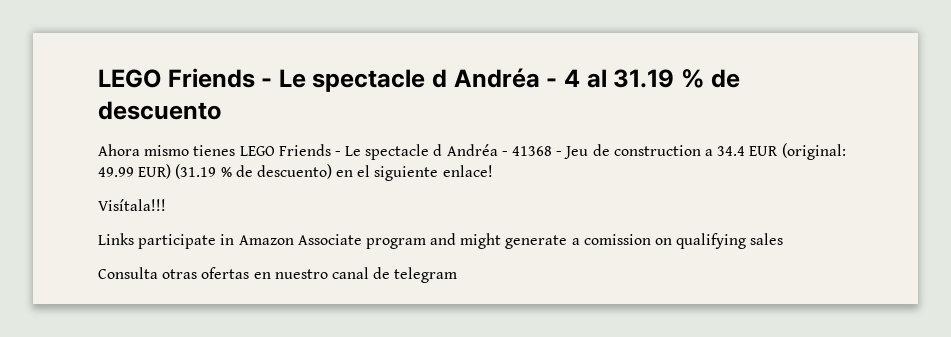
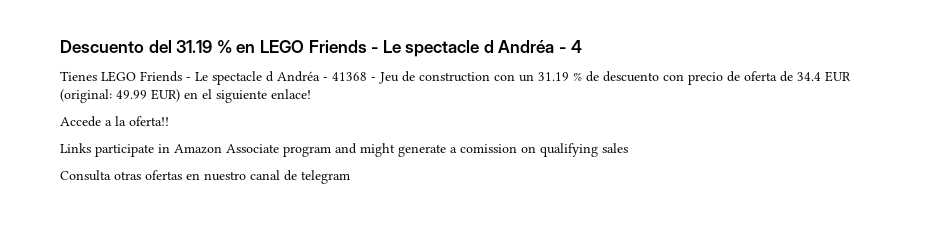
- LEGO Friends - Le spectacle d Andréa - 4 al 31.19 % de descuento
- Ahora mismo tienes LEGO Friends - Le spectacle d Andréa - 41368 - Jeu de construction a 34.4 EUR (original: 49.99 EUR) (31.19 % de descuento) en el siguiente enlace!
+ Descuento del 31.19 % en LEGO Friends - Le spectacle d Andréa - 4
+ Tienes LEGO Friends - Le spectacle d Andréa - 41368 - Jeu de construction con un 31.19 % de descuento con precio de oferta de 34.4 EUR (original: 49.99 EUR) en el siguiente enlace!
- Visítala!!!
+ Accede a la oferta!!

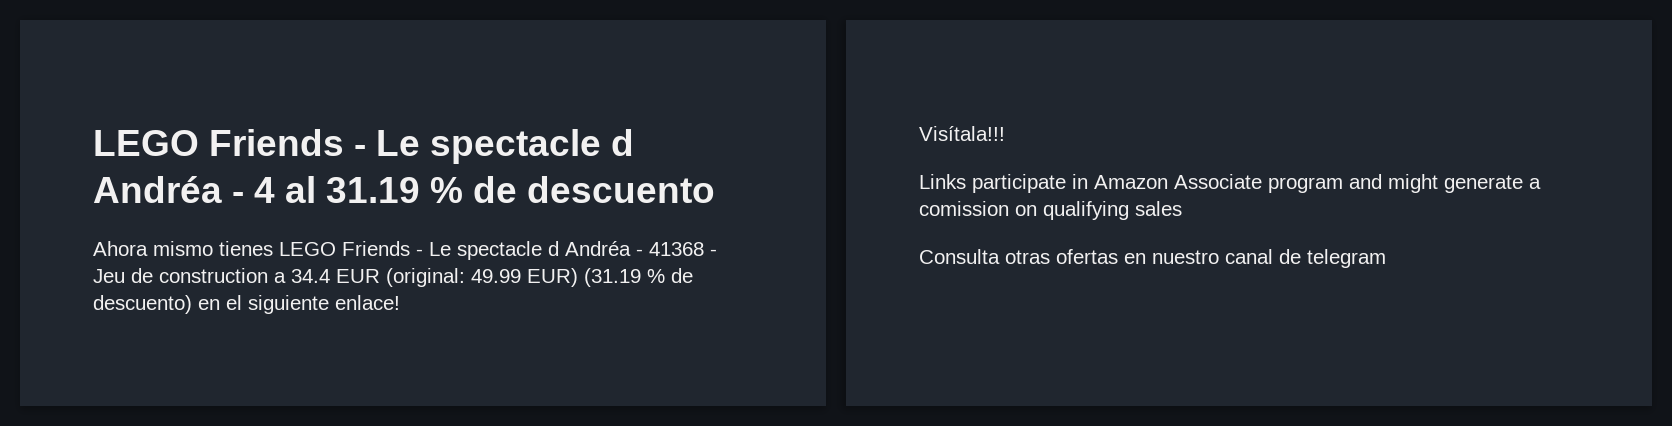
- Descuento del 31.19 % en LEGO Friends - Le spectacle d Andréa - 4
- Tienes LEGO Friends - Le spectacle d Andréa - 41368 - Jeu de construction con un 31.19 % de descuento con precio de oferta de 34.4 EUR (original: 49.99 EUR) en el siguiente enlace!
+ LEGO Friends - Le spectacle d Andréa - 4 al 31.19 % de descuento
+ Ahora mismo tienes LEGO Friends - Le spectacle d Andréa - 41368 - Jeu de construction a 34.4 EUR (original: 49.99 EUR) (31.19 % de descuento) en el siguiente enlace!
- Accede a la oferta!!
+ Visítala!!!

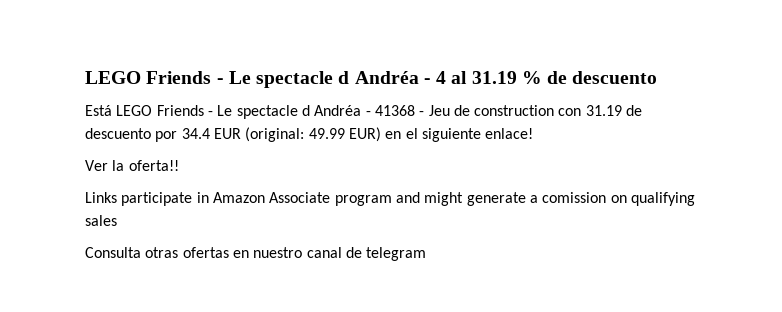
- Ahora mismo tienes LEGO Friends - Le spectacle d Andréa - 41368 - Jeu de construction a 34.4 EUR (original: 49.99 EUR) (31.19 % de descuento) en el siguiente enlace!
+ Está LEGO Friends - Le spectacle d Andréa - 41368 - Jeu de construction con 31.19 de descuento por 34.4 EUR (original: 49.99 EUR) en el siguiente enlace!
- Visítala!!!
+ Ver la oferta!!

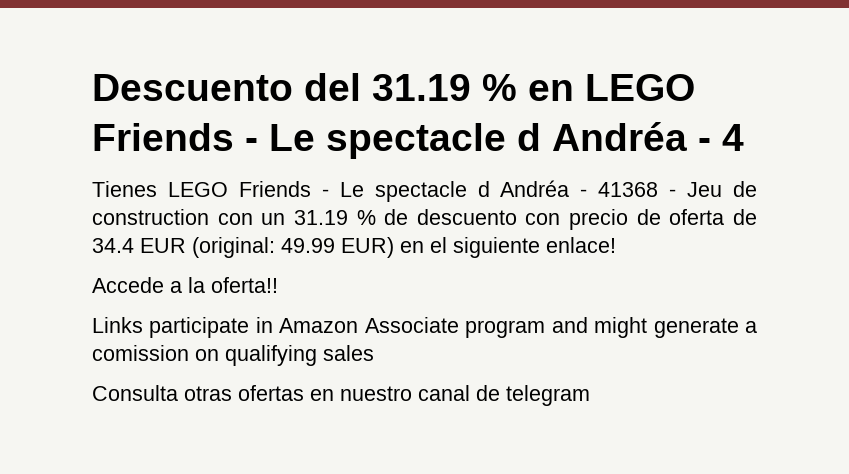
- LEGO Friends - Le spectacle d Andréa - 4 al 31.19 % de descuento
- Está LEGO Friends - Le spectacle d Andréa - 41368 - Jeu de construction con 31.19 de descuento por 34.4 EUR (original: 49.99 EUR) en el siguiente enlace!
+ Descuento del 31.19 % en LEGO Friends - Le spectacle d Andréa - 4
+ Tienes LEGO Friends - Le spectacle d Andréa - 41368 - Jeu de construction con un 31.19 % de descuento con precio de oferta de 34.4 EUR (original: 49.99 EUR) en el siguiente enlace!
- Ver la oferta!!
+ Accede a la oferta!!

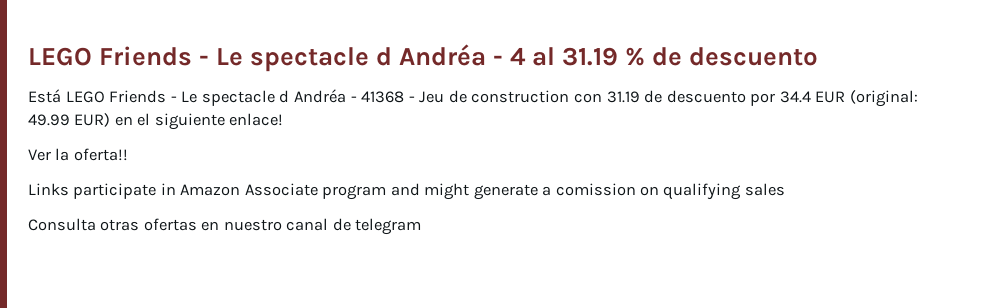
- Descuento del 31.19 % en LEGO Friends - Le spectacle d Andréa - 4
- Tienes LEGO Friends - Le spectacle d Andréa - 41368 - Jeu de construction con un 31.19 % de descuento con precio de oferta de 34.4 EUR (original: 49.99 EUR) en el siguiente enlace!
+ LEGO Friends - Le spectacle d Andréa - 4 al 31.19 % de descuento
+ Está LEGO Friends - Le spectacle d Andréa - 41368 - Jeu de construction con 31.19 de descuento por 34.4 EUR (original: 49.99 EUR) en el siguiente enlace!
- Accede a la oferta!!
+ Ver la oferta!!

